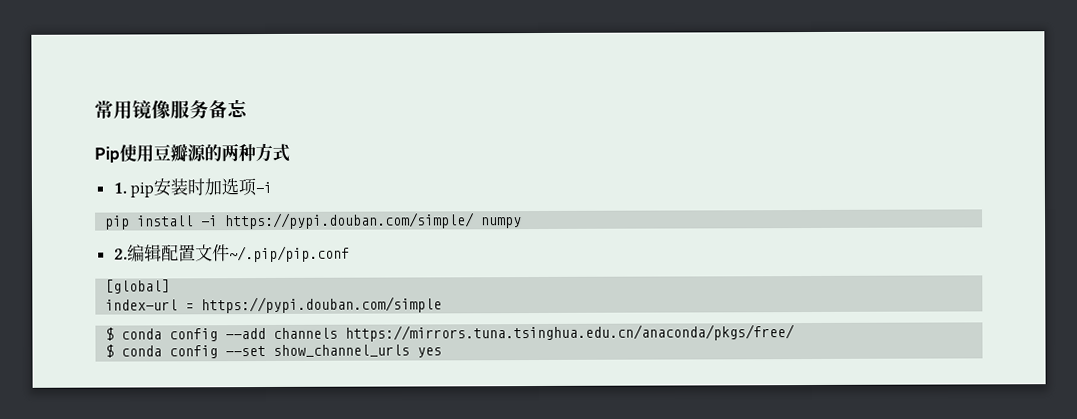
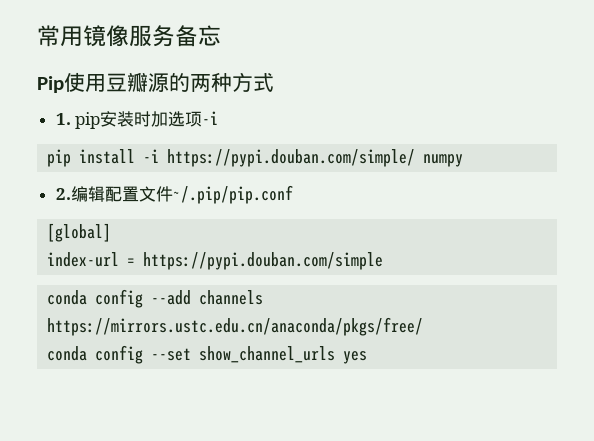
- $ conda config --add channels https://mirrors.tuna.tsinghua.edu.cn/anaconda/pkgs/free/
- $ conda config --set show_channel_urls yes
+ conda config --add channels https://mirrors.ustc.edu.cn/anaconda/pkgs/free/
+ conda config --set show_channel_urls yes

